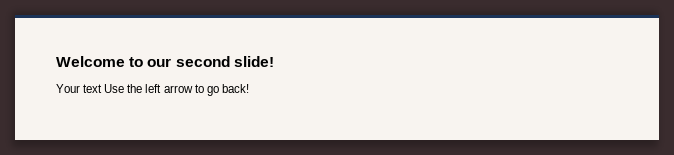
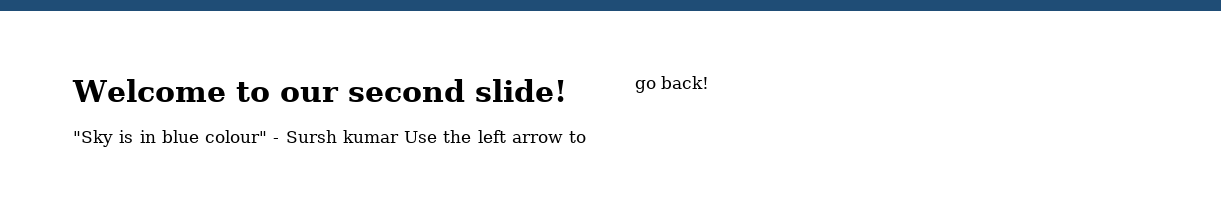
- Your text Use the left arrow to go back!
+ "Sky is in blue colour" - Sursh kumar Use the left arrow to go back!

